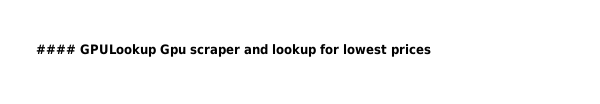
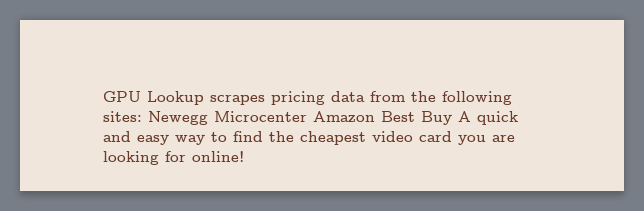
- #### GPULookup Gpu scraper and lookup for lowest prices
+ GPU Lookup scrapes pricing data from the following sites: Newegg Microcenter Amazon Best Buy A quick and easy way to find the cheapest video card you are looking for online!

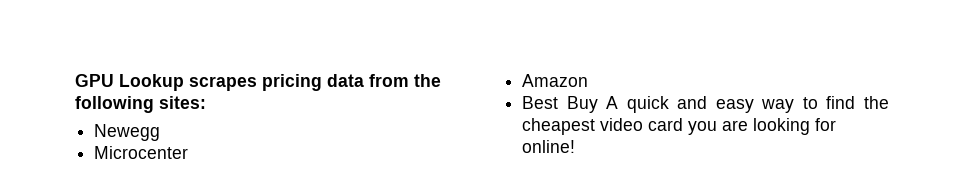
- GPU Lookup scrapes pricing data from the following sites: Newegg Microcenter Amazon Best Buy A quick and easy way to find the cheapest video card you are looking for online!
+ GPU Lookup scrapes pricing data from the following sites:
+ Newegg
+ Microcenter
+ Amazon
+ Best Buy A quick and easy way to find the cheapest video card you are looking for online!

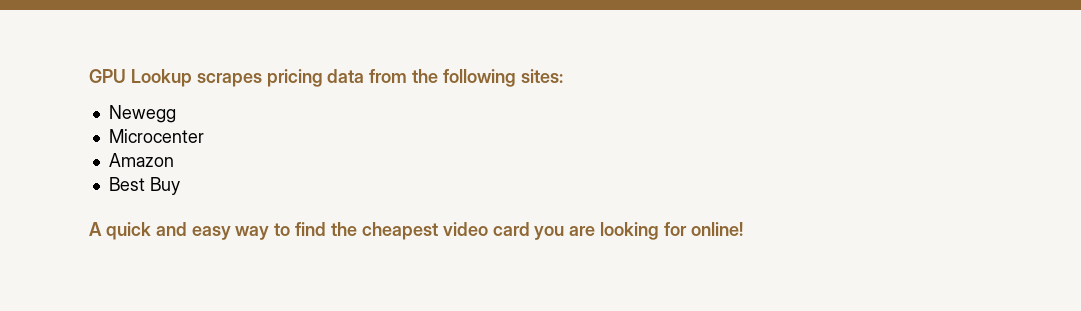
- Best Buy A quick and easy way to find the cheapest video card you are looking for online!
+ Best Buy
+ A quick and easy way to find the cheapest video card you are looking for online!

